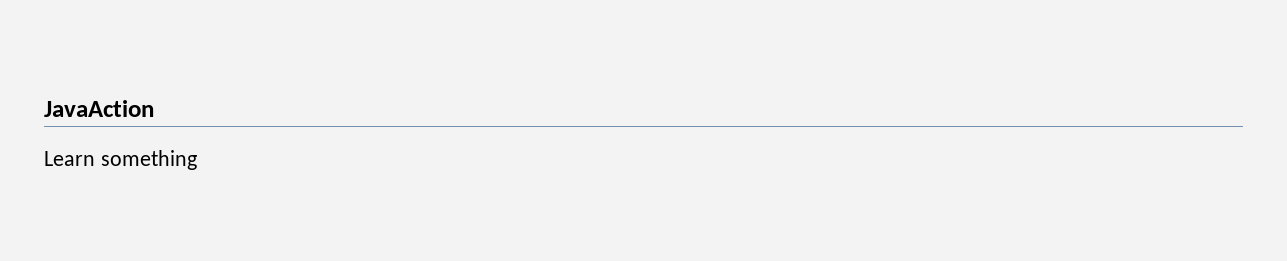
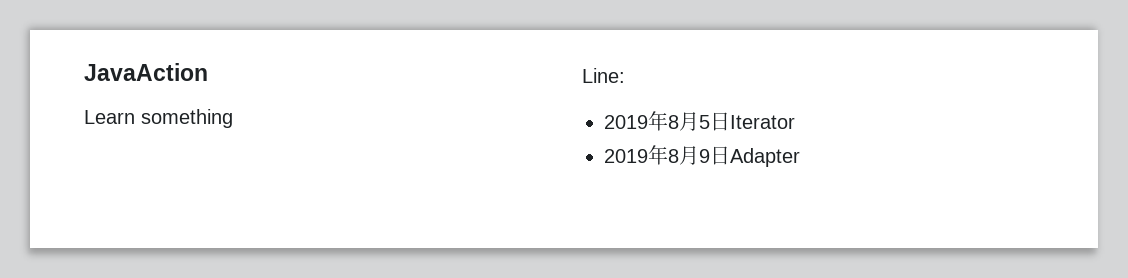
+ Line:
+ 2019年8月5日Iterator
+ 2019年8月9日Adapter

